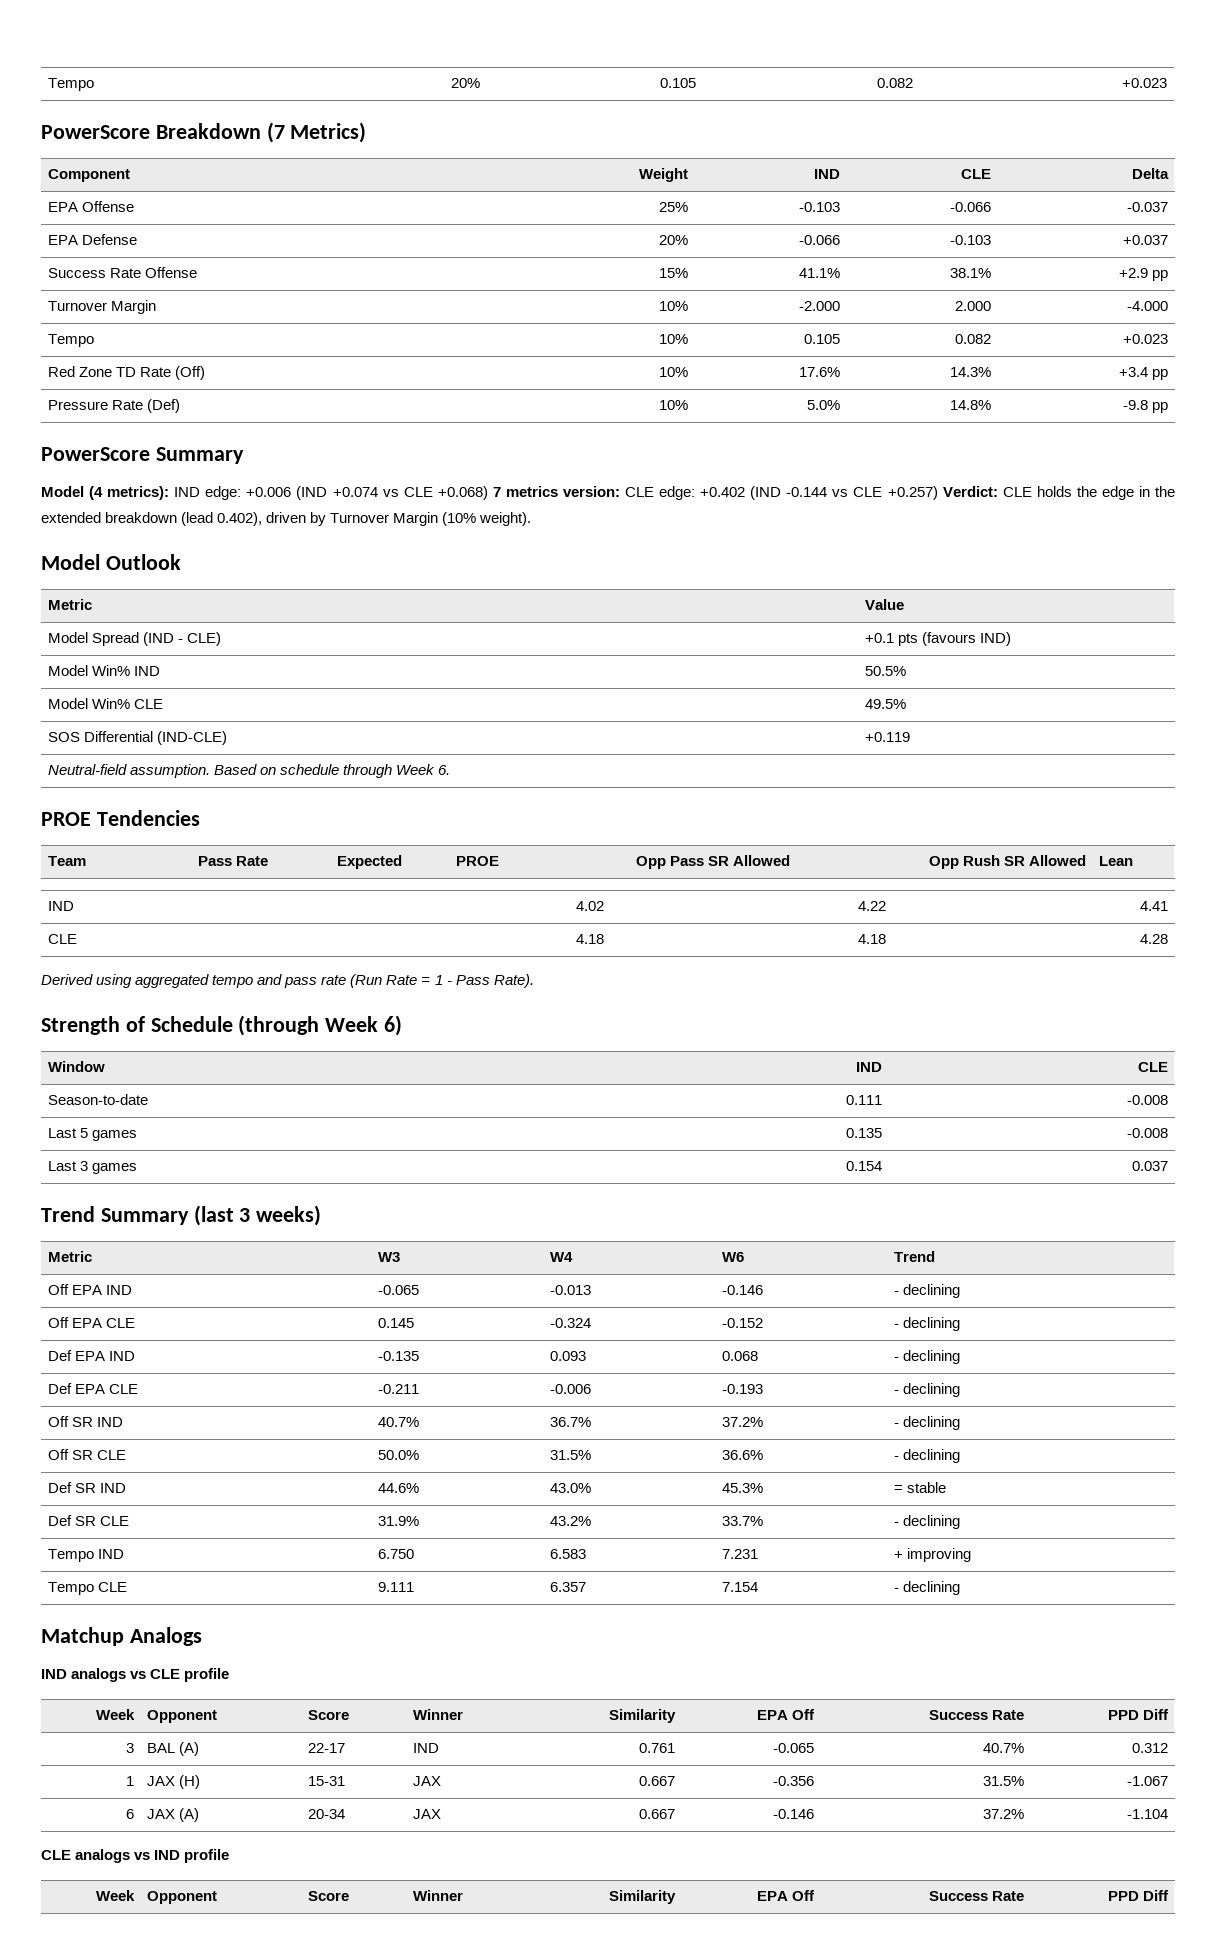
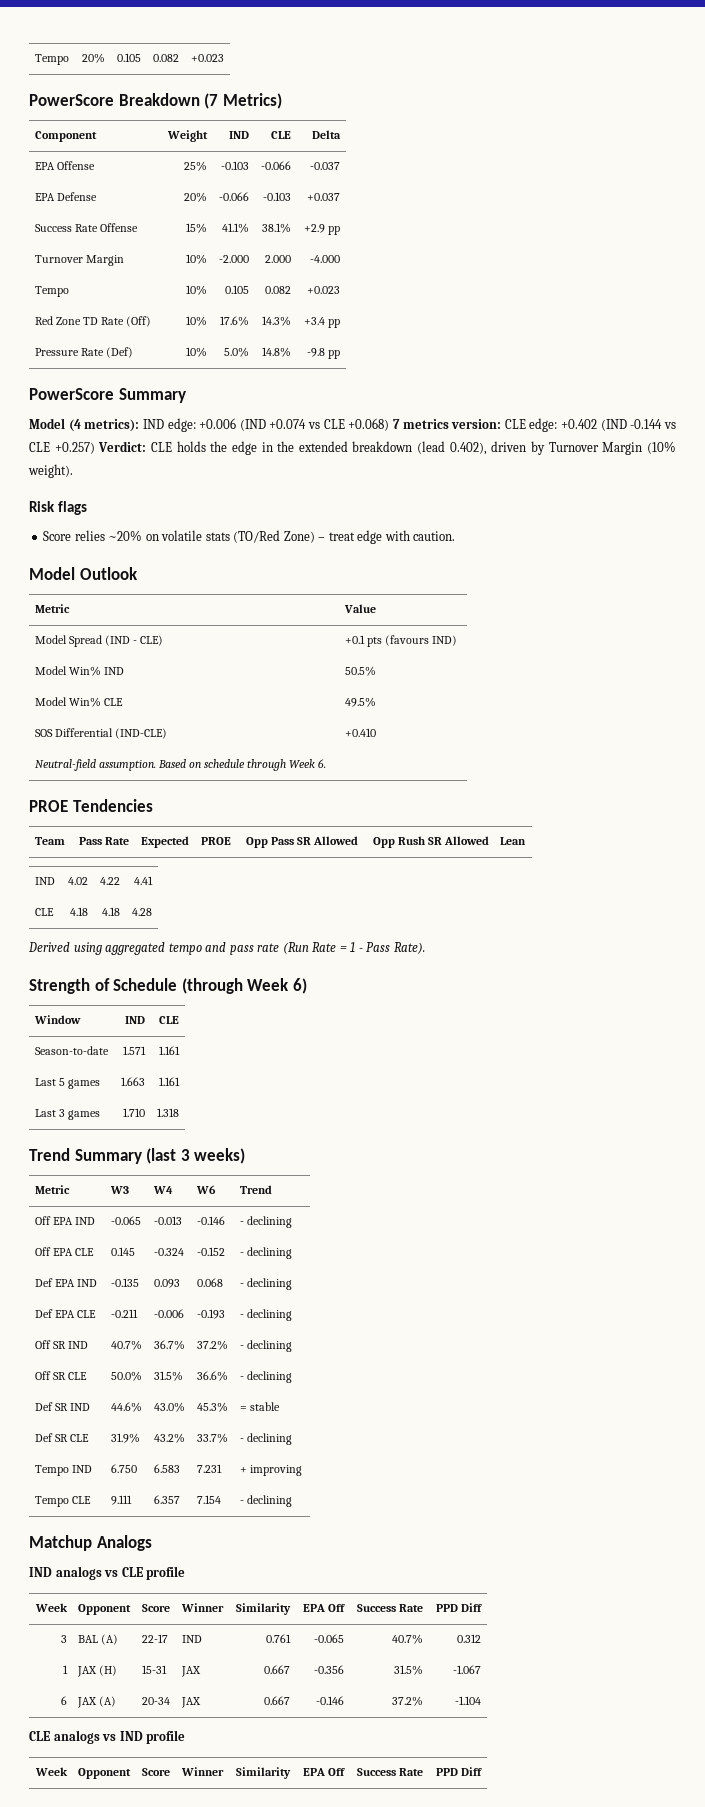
+ Risk flags
+ Score relies ~20% on volatile stats (TO/Red Zone) – treat edge with caution.
- SOS Differential (IND-CLE) | +0.119
+ SOS Differential (IND-CLE) | +0.410
- Season-to-date | 0.111 | -0.008
+ Season-to-date | 1.571 | 1.161
- Last 5 games | 0.135 | -0.008
+ Last 5 games | 1.663 | 1.161
- Last 3 games | 0.154 | 0.037
+ Last 3 games | 1.710 | 1.318

